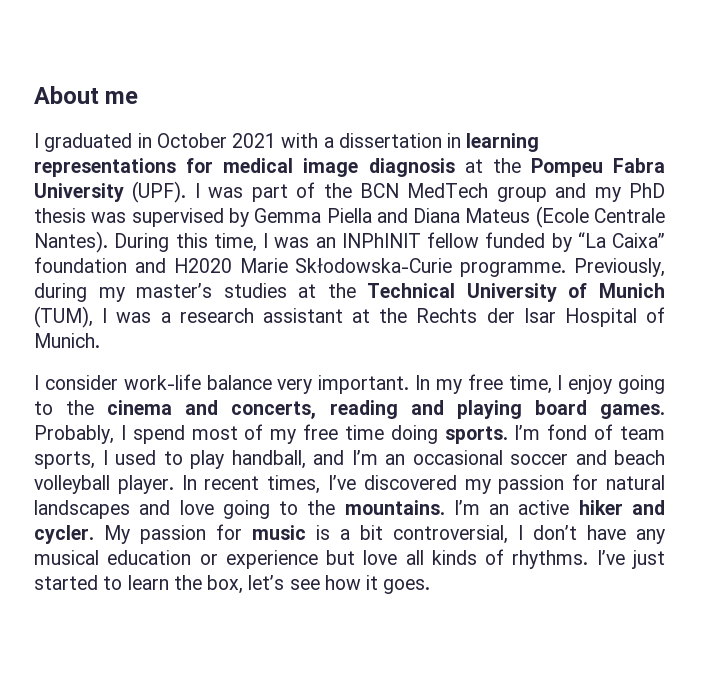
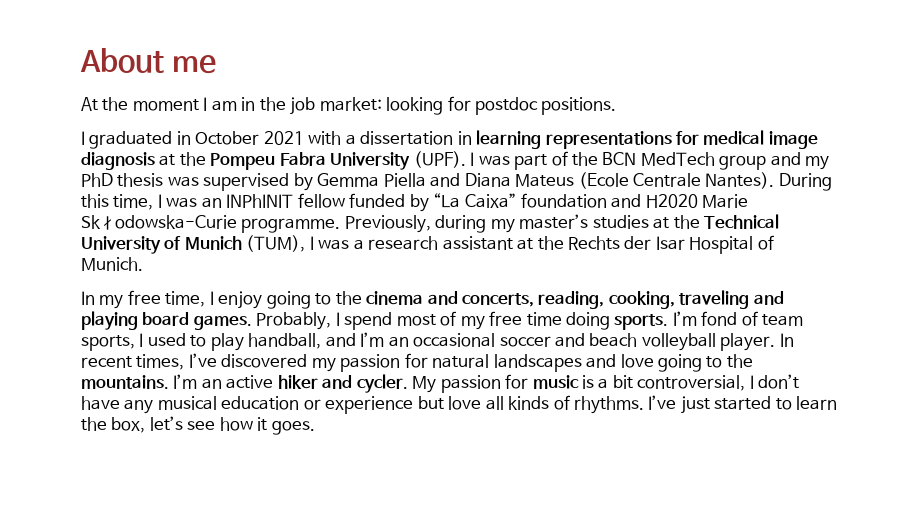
+ At the moment I am in the job market: looking for postdoc positions.
- I consider work-life balance very important. In my free time, I enjoy going to the cinema and concerts, reading and playing board games.
+ In my free time, I enjoy going to the cinema and concerts, reading, cooking, traveling and playing board games.

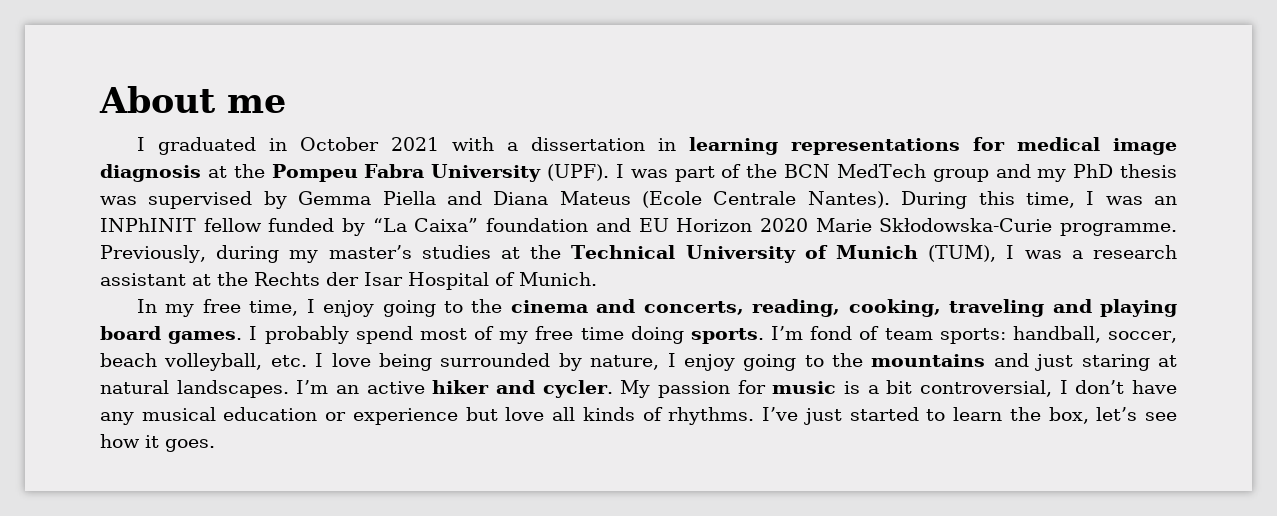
- At the moment I am in the job market: looking for postdoc positions.
- During this time, I was an INPhINIT fellow funded by “La Caixa” foundation and H2020 Marie Skłodowska-Curie programme.
+ During this time, I was an INPhINIT fellow funded by “La Caixa” foundation and EU Horizon 2020 Marie Skłodowska-Curie programme.
- Probably, I spend most of my free time doing sports.
+ I probably spend most of my free time doing sports.
- I’m fond of team sports, I used to play handball, and I’m an occasional soccer and beach volleyball player. In recent times, I’ve discovered my passion for natural landscapes and love going to the mountains.
+ I’m fond of team sports: handball, soccer, beach volleyball, etc. I love being surrounded by nature, I enjoy going to the mountains and just staring at natural landscapes.

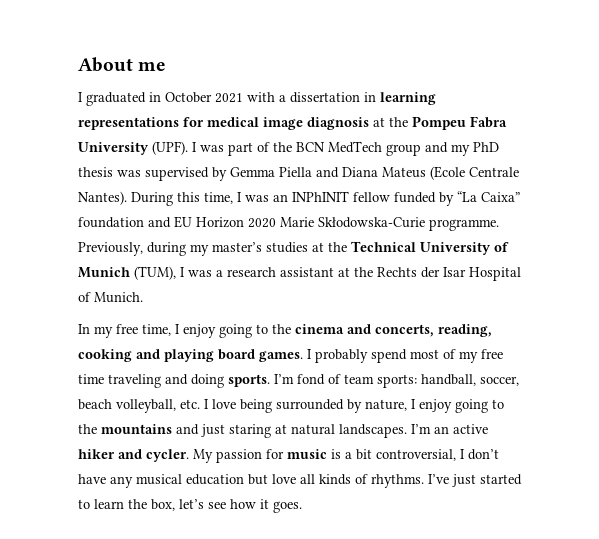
- In my free time, I enjoy going to the cinema and concerts, reading, cooking, traveling and playing board games.
+ In my free time, I enjoy going to the cinema and concerts, reading, cooking and playing board games.
- I probably spend most of my free time doing sports.
+ I probably spend most of my free time traveling and doing sports.
- My passion for music is a bit controversial, I don’t have any musical education or experience but love all kinds of rhythms.
+ My passion for music is a bit controversial, I don’t have any musical education but love all kinds of rhythms.

